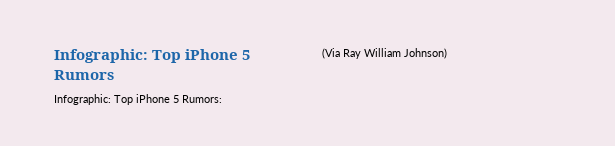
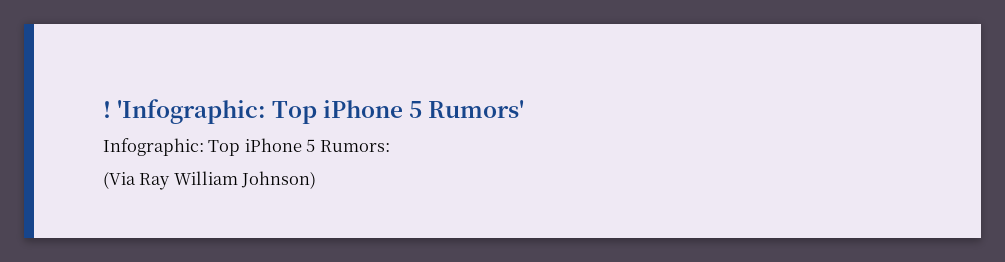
- Infographic: Top iPhone 5 Rumors
+ ! 'Infographic: Top iPhone 5 Rumors'

